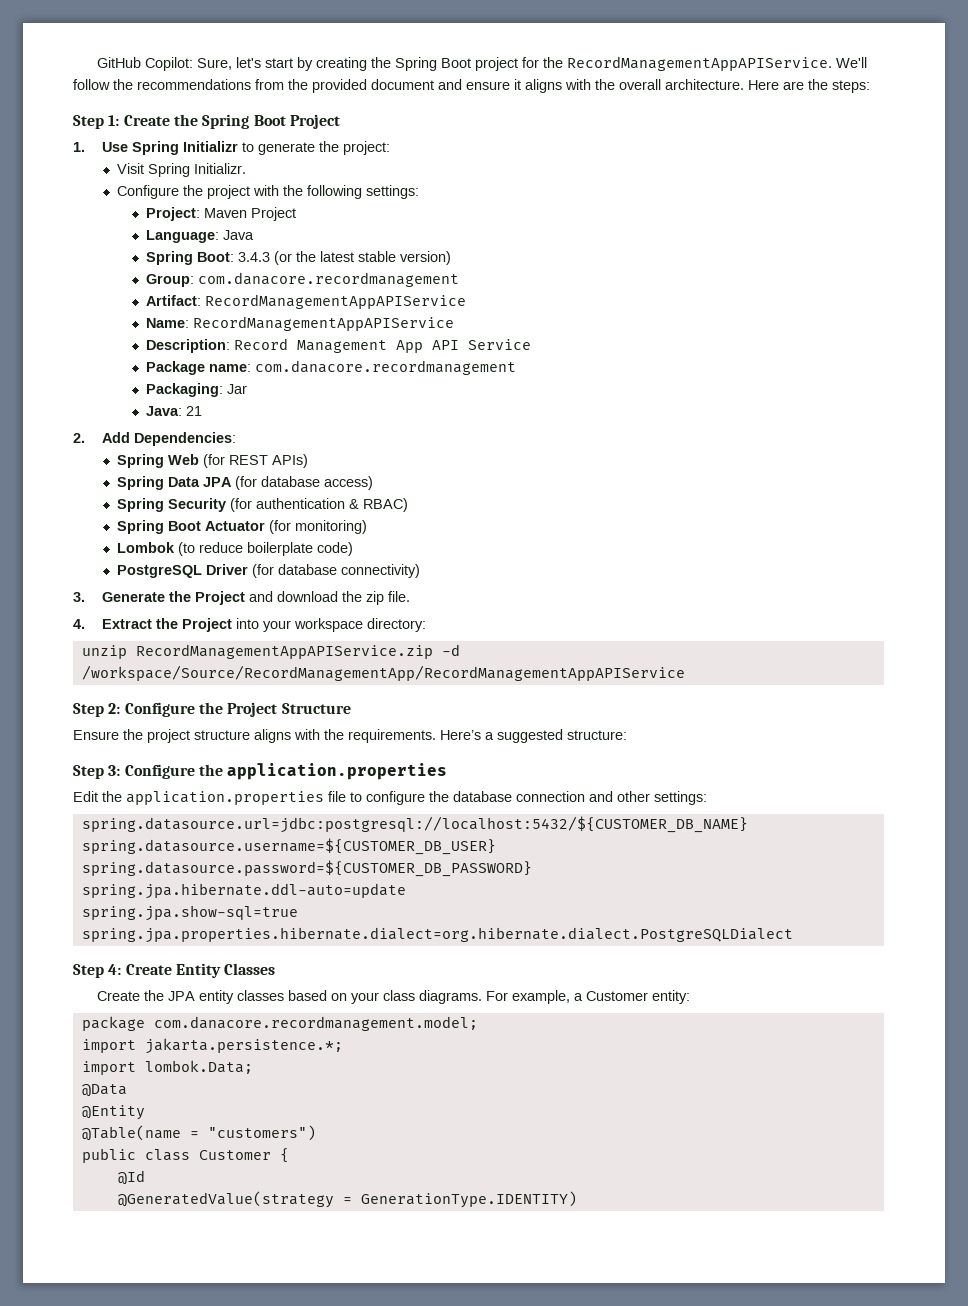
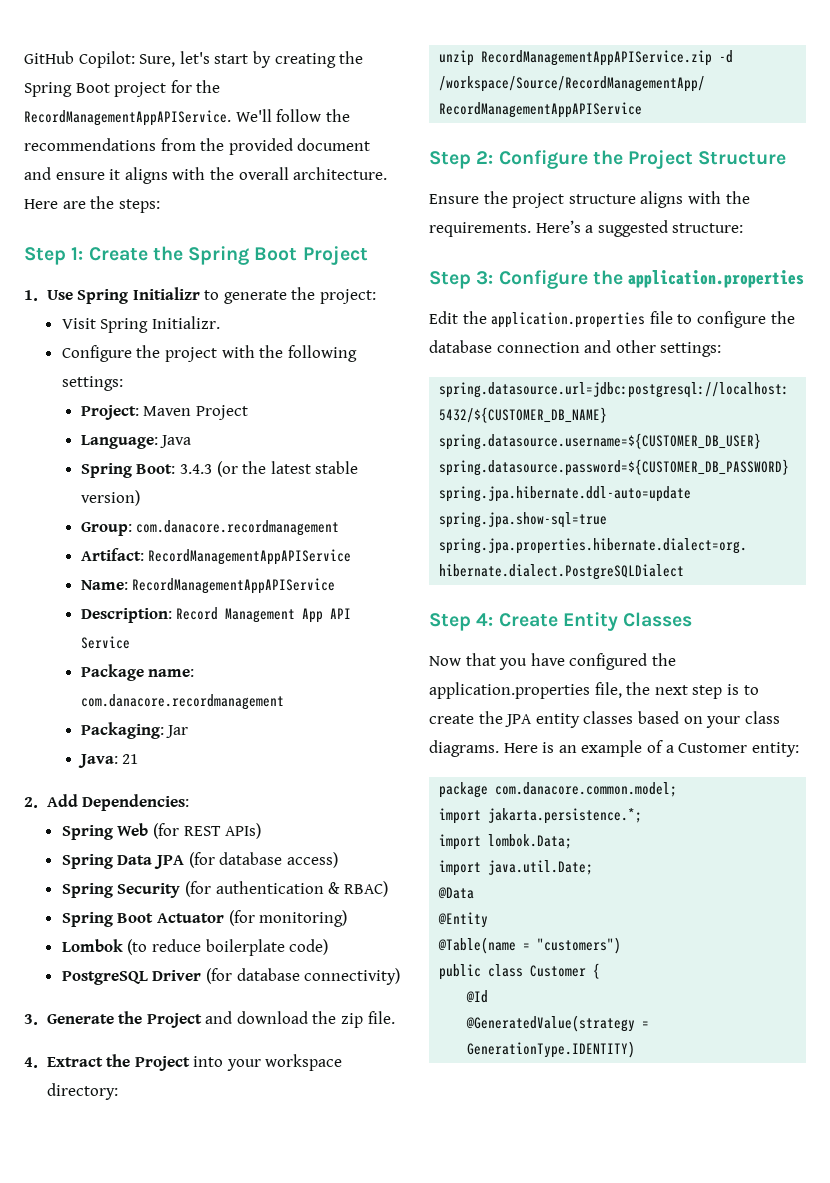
- Create the JPA entity classes based on your class diagrams.
+ Now that you have configured the application.properties file, the next step is to create the JPA entity classes based on your class diagrams.
- For example, a Customer entity:
+ Here is an example of a Customer entity:
- package com.danacore.recordmanagement.model;
+ package com.danacore.common.model;
+ import java.util.Date;

